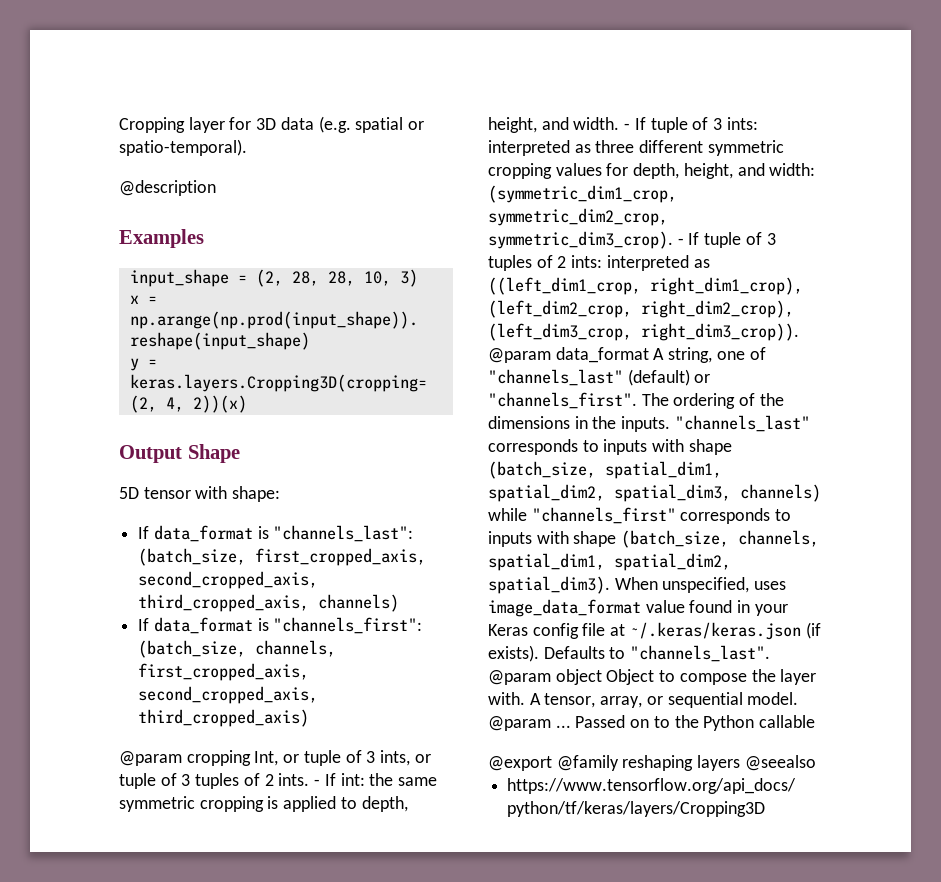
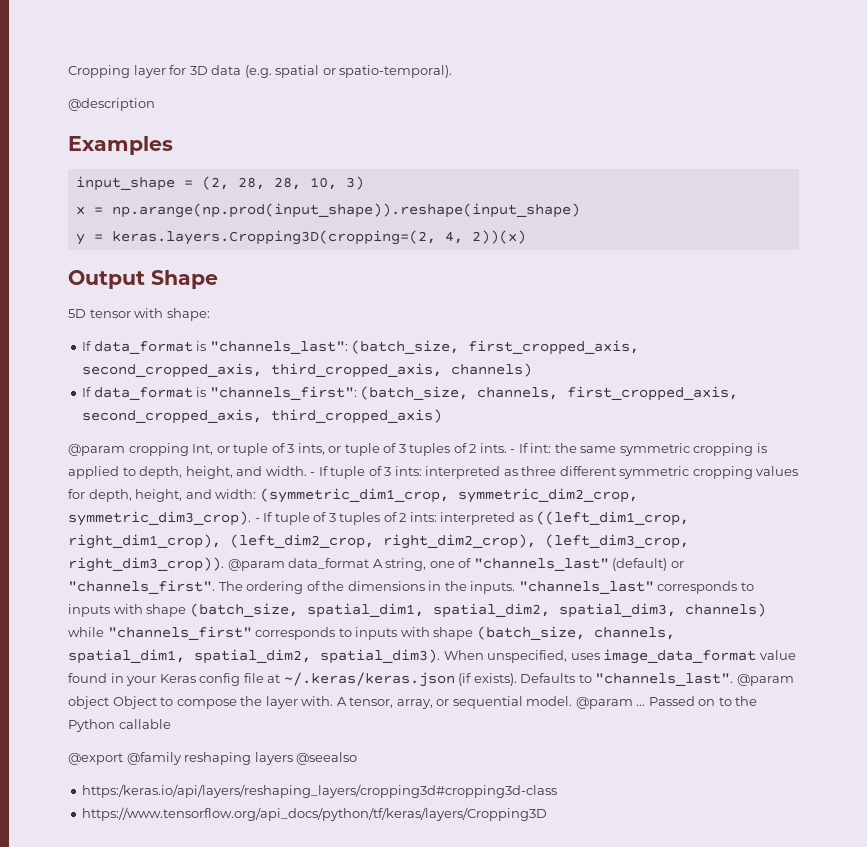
+ https:/keras.io/api/layers/reshaping_layers/cropping3d#cropping3d-class

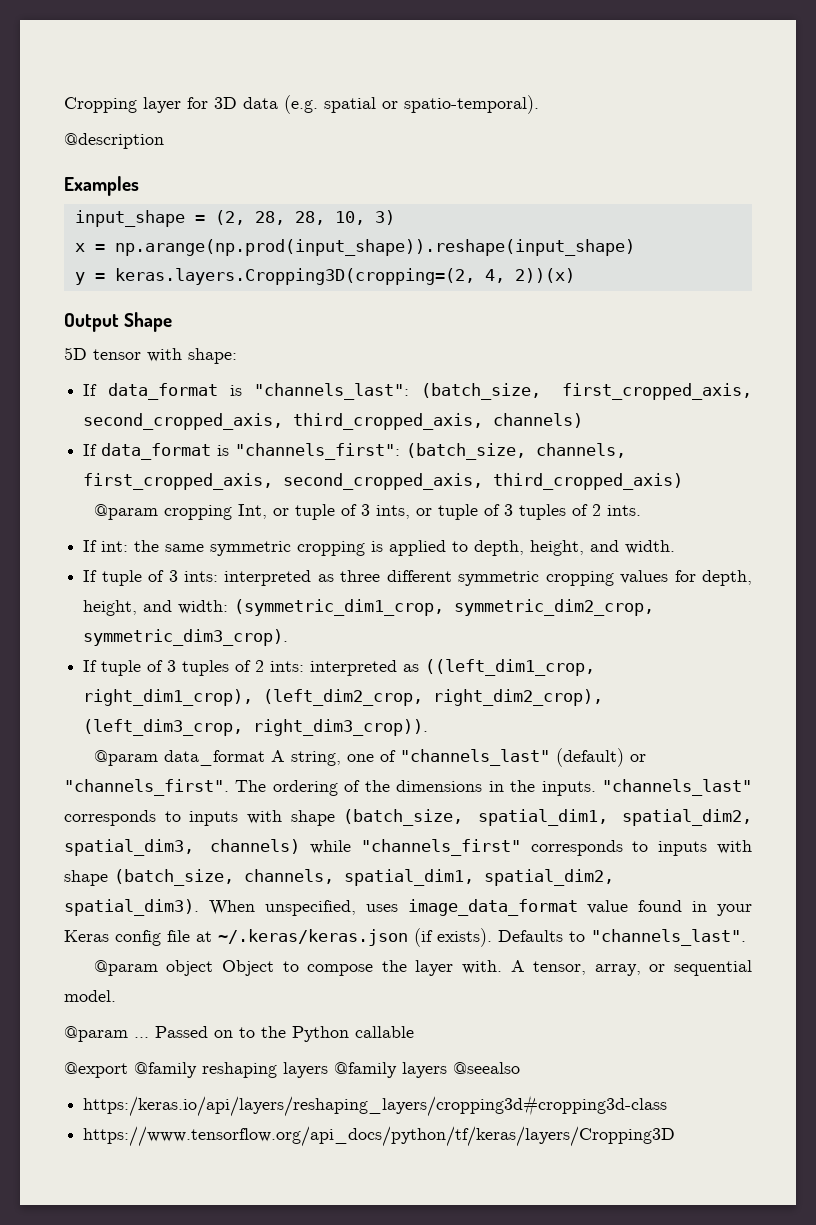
- @param cropping Int, or tuple of 3 ints, or tuple of 3 tuples of 2 ints. - If int:
+ @param cropping Int, or tuple of 3 ints, or tuple of 3 tuples of 2 ints.
+ If int:
- the same symmetric cropping is applied to depth, height, and width. - If tuple of 3 ints:
+ the same symmetric cropping is applied to depth, height, and width.
+ If tuple of 3 ints:
- (symmetric_dim1_crop, symmetric_dim2_crop, symmetric_dim3_crop). - If tuple of 3 tuples of 2 ints:
+ (symmetric_dim1_crop, symmetric_dim2_crop, symmetric_dim3_crop).
+ If tuple of 3 tuples of 2 ints:
- interpreted as ((left_dim1_crop, right_dim1_crop), (left_dim2_crop, right_dim2_crop), (left_dim3_crop, right_dim3_crop)). @param data_format A string, one of "channels_last" (default) or "channels_first".
+ interpreted as ((left_dim1_crop, right_dim1_crop), (left_dim2_crop, right_dim2_crop), (left_dim3_crop, right_dim3_crop)).
+ @param data_format A string, one of "channels_last" (default) or "channels_first".
- Defaults to "channels_last". @param object Object to compose the layer with.
+ Defaults to "channels_last".
+ @param object Object to compose the layer with.
- A tensor, array, or sequential model. @param ...
+ A tensor, array, or sequential model.
+ @param ...
- @export @family reshaping layers @seealso
+ @export @family reshaping layers @family layers @seealso

